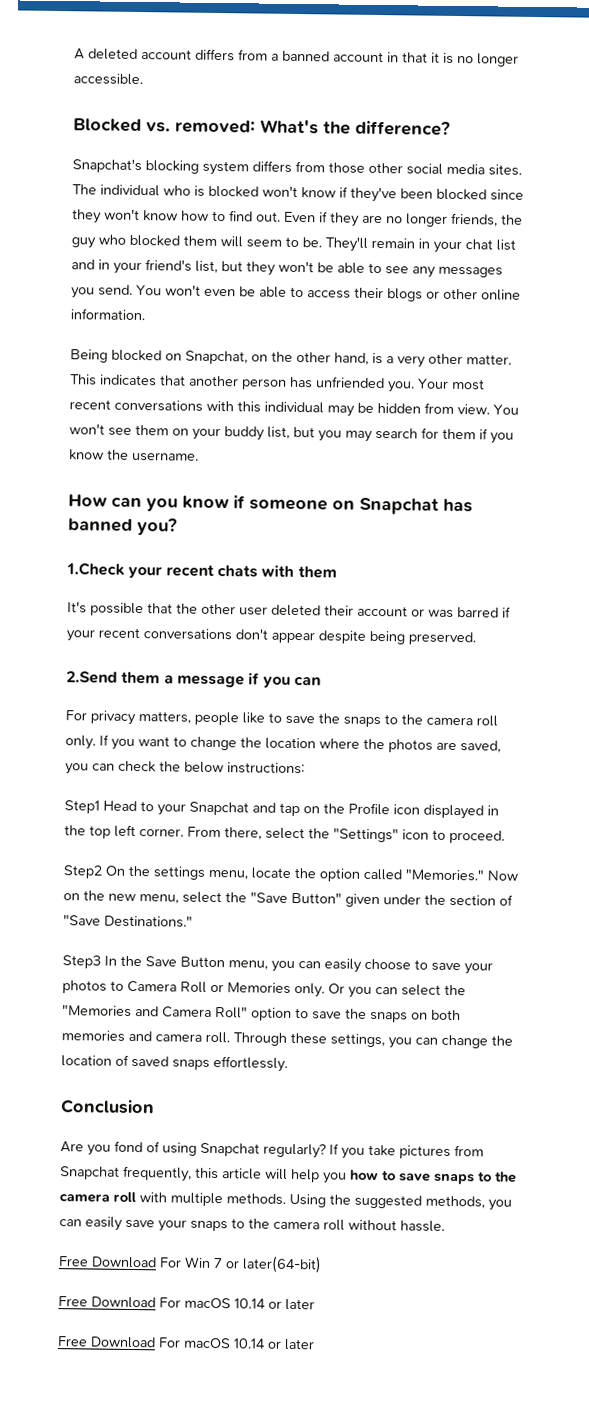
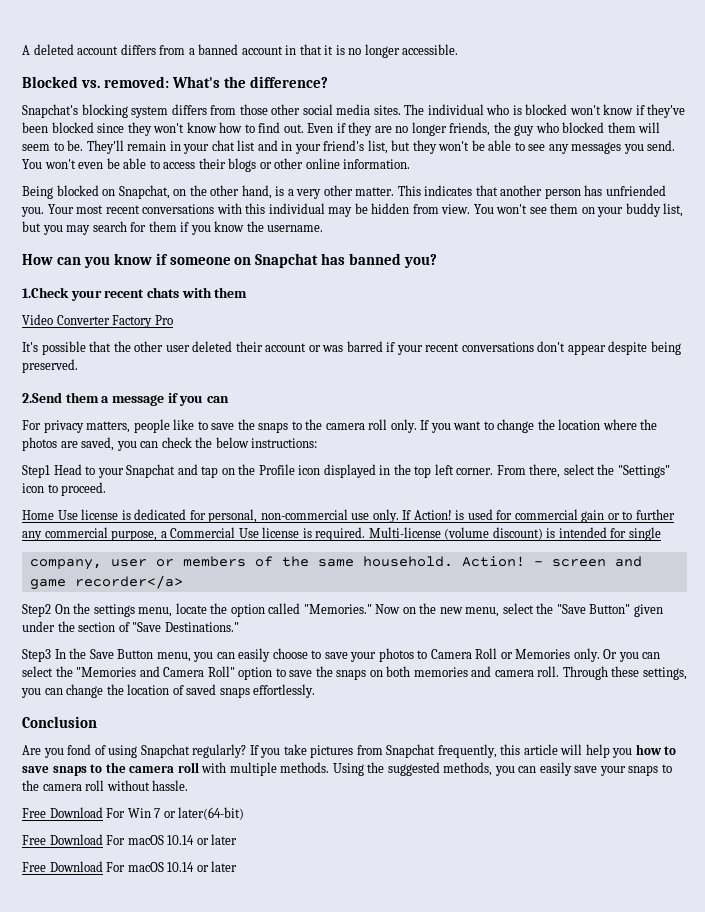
+ Video Converter Factory Pro
+ Home Use license is dedicated for personal, non-commercial use only. If Action! is used for commercial gain or to further any commercial purpose, a Commercial Use license is required. Multi-license (volume discount) is intended for single
+ company, user or members of the same household. Action! - screen and game recorder</a>

